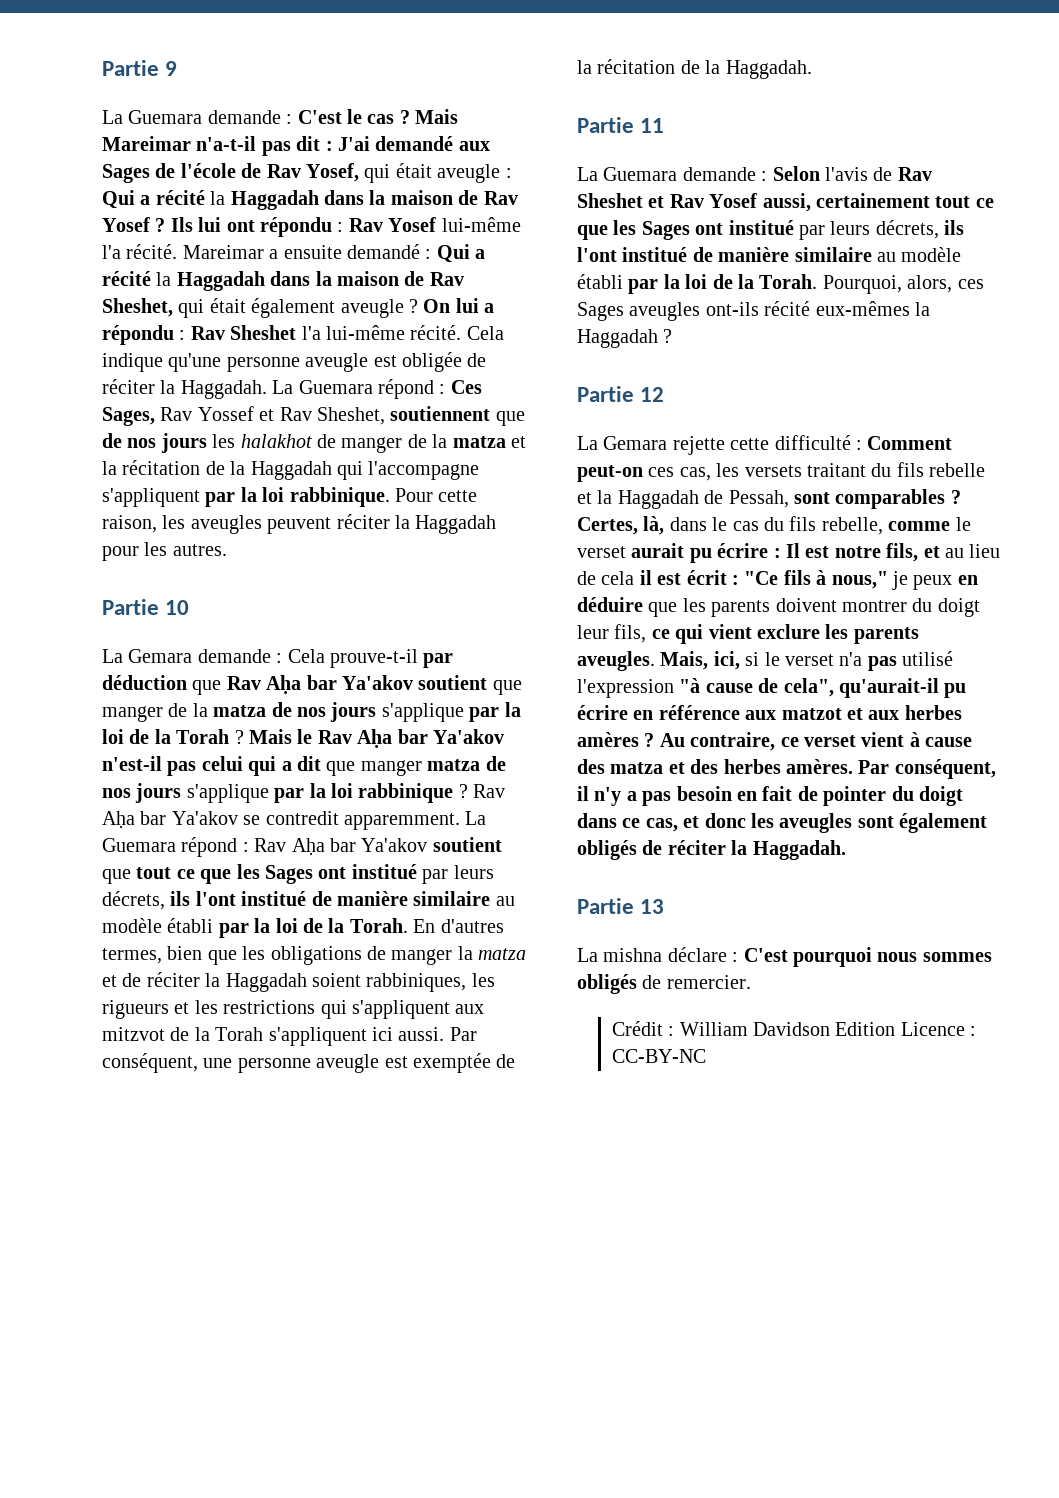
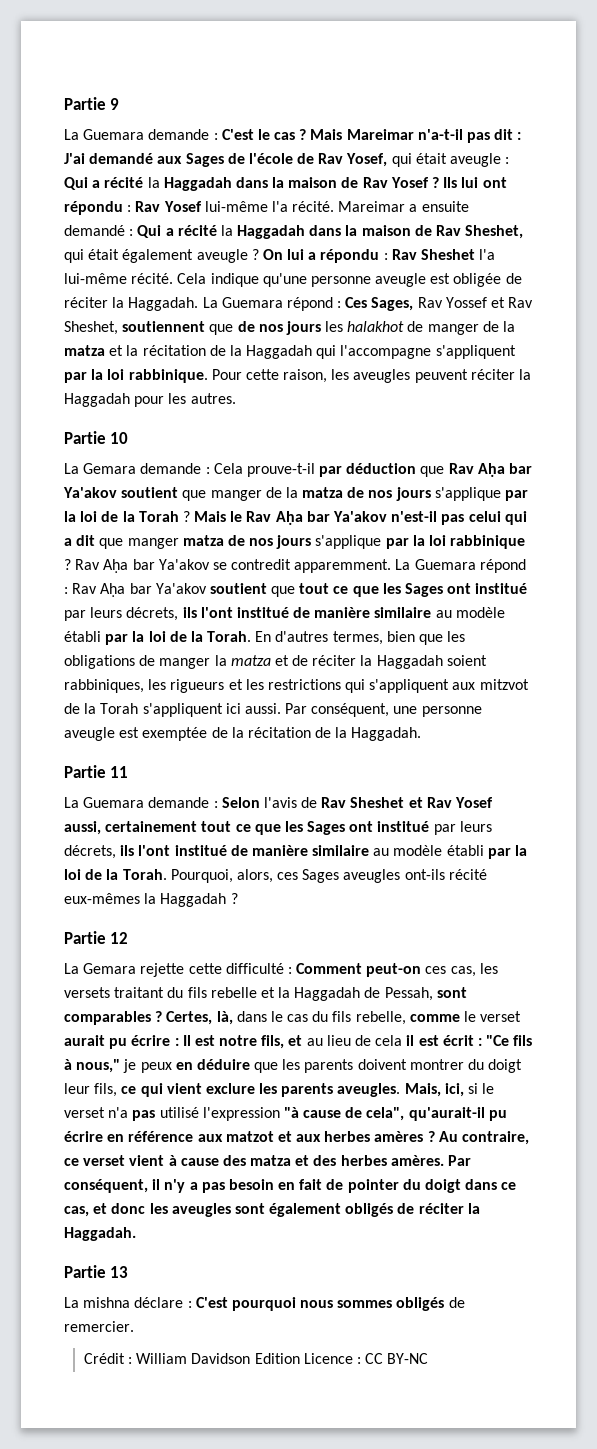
- Crédit : William Davidson Edition Licence : CC-BY-NC
+ Crédit : William Davidson Edition Licence : CC BY-NC

